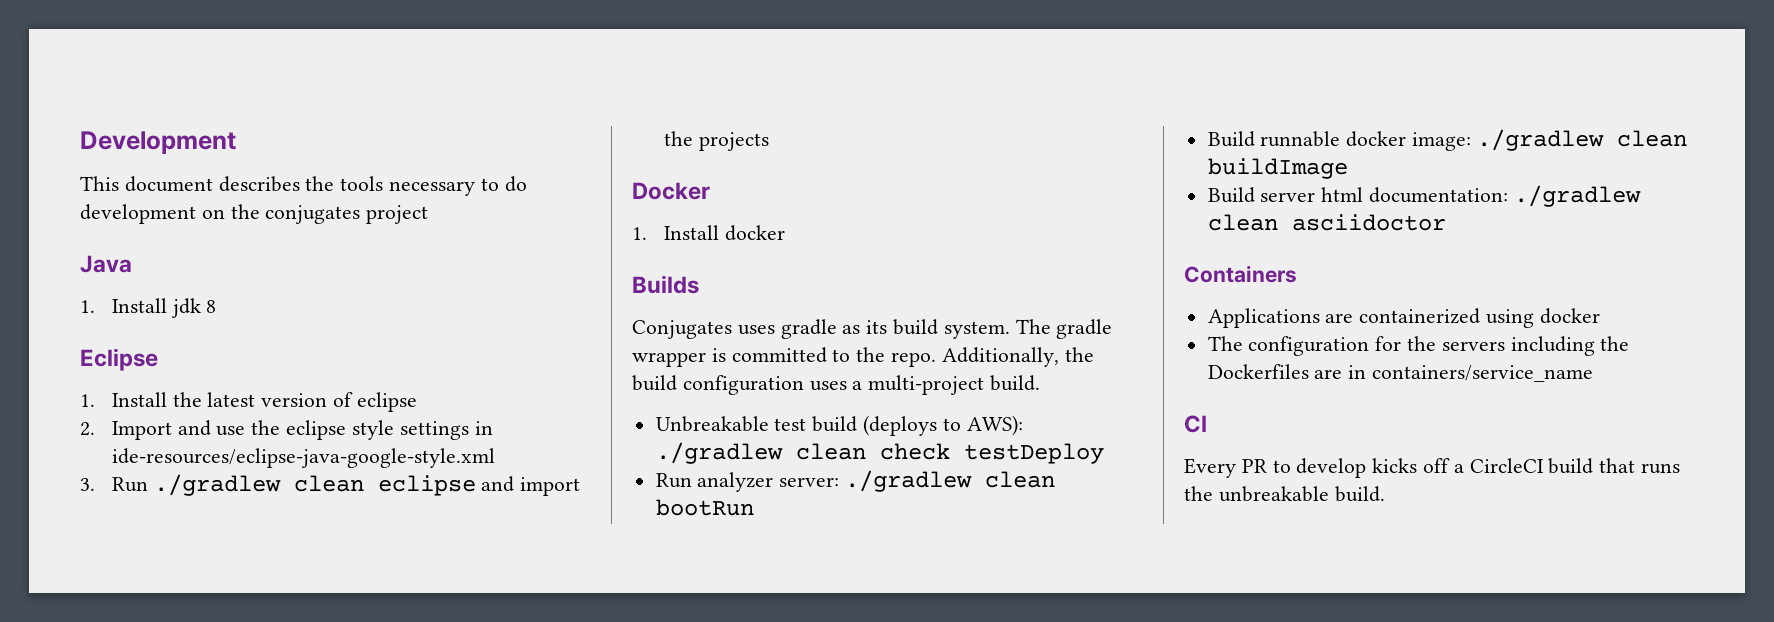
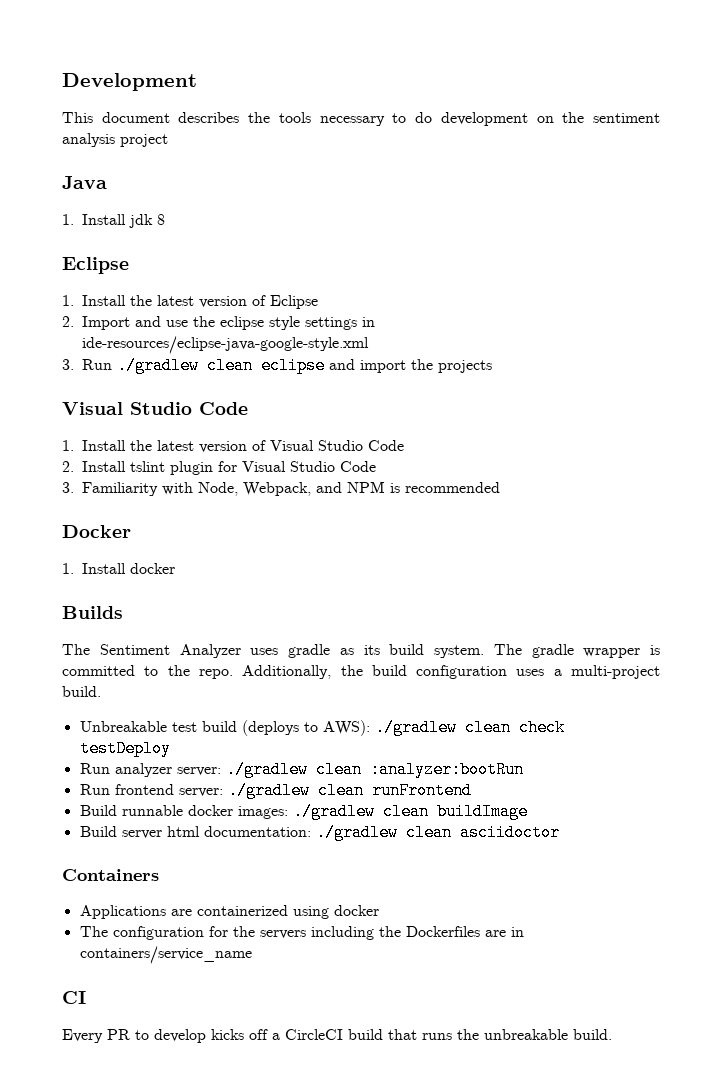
- This document describes the tools necessary to do development on the conjugates project
+ This document describes the tools necessary to do development on the sentiment analysis project
- 1. Install the latest version of eclipse
+ 1. Install the latest version of Eclipse
  3. Run ./gradlew clean eclipse and import the projects
+ Visual Studio Code
+ 1. Install the latest version of Visual Studio Code
+ 2. Install tslint plugin for Visual Studio Code
+ 3. Familiarity with Node, Webpack, and NPM is recommended
- Conjugates uses gradle as its build system.
+ The Sentiment Analyzer uses gradle as its build system.
- Run analyzer server: ./gradlew clean bootRun
+ Run analyzer server: ./gradlew clean :analyzer:bootRun
+ Run frontend server: ./gradlew clean runFrontend
- Build runnable docker image: ./gradlew clean buildImage
+ Build runnable docker images: ./gradlew clean buildImage

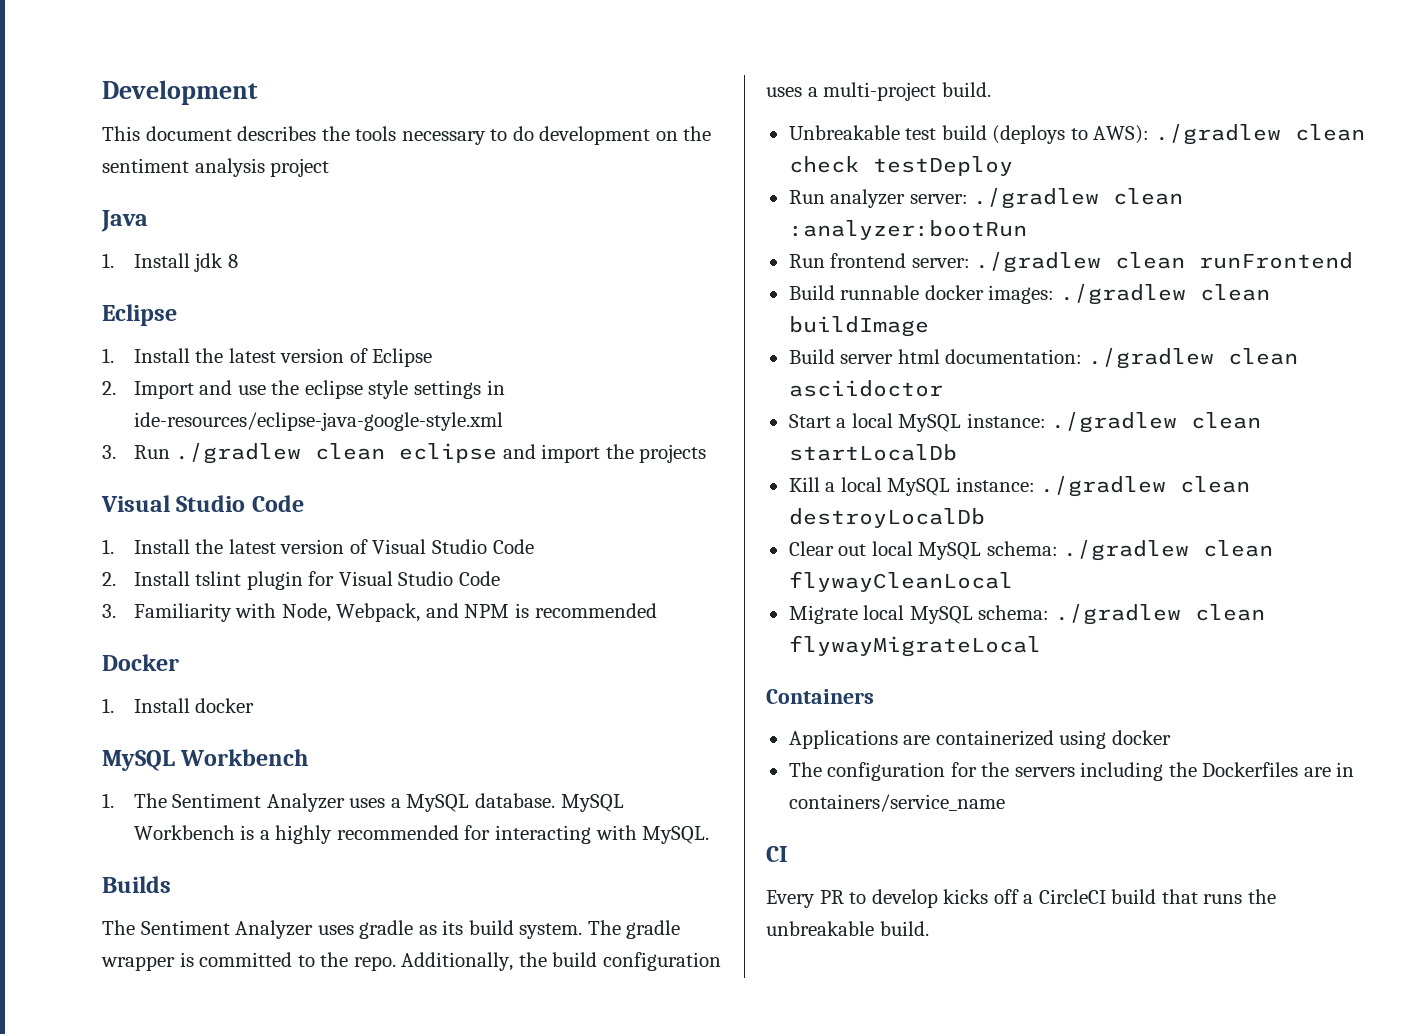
  1. Install docker
+ MySQL Workbench
+ 1. The Sentiment Analyzer uses a MySQL database. MySQL Workbench is a highly recommended for interacting with MySQL.
+ Start a local MySQL instance: ./gradlew clean startLocalDb
+ Kill a local MySQL instance: ./gradlew clean destroyLocalDb
+ Clear out local MySQL schema: ./gradlew clean flywayCleanLocal
+ Migrate local MySQL schema: ./gradlew clean flywayMigrateLocal

